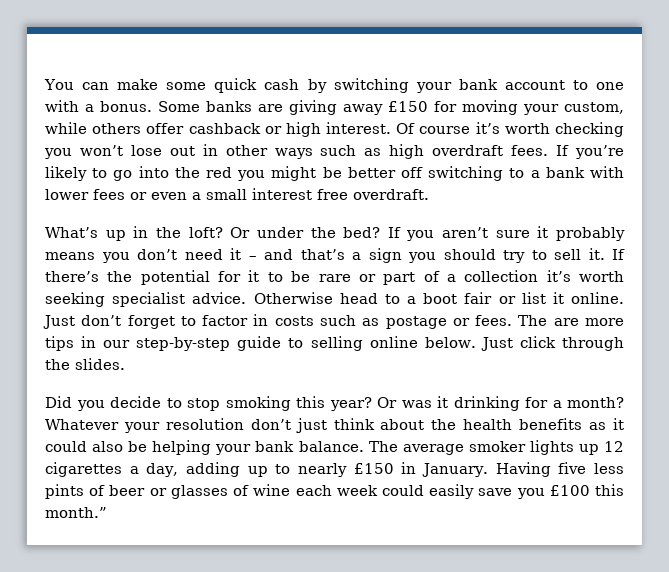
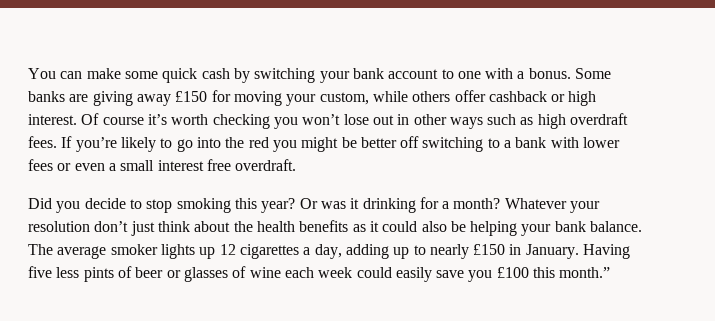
- What’s up in the loft? Or under the bed? If you aren’t sure it probably means you don’t need it – and that’s a sign you should try to sell it. If there’s the potential for it to be rare or part of a collection it’s worth seeking specialist advice. Otherwise head to a boot fair or list it online. Just don’t forget to factor in costs such as postage or fees. The are more tips in our step-by-step guide to selling online below. Just click through the slides.

